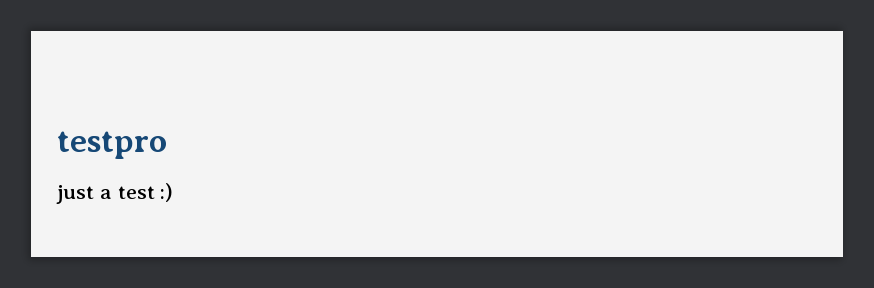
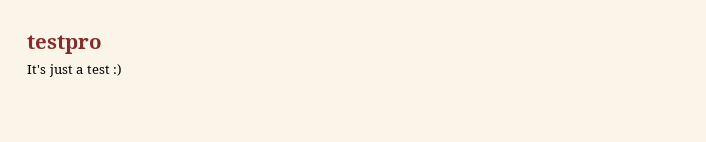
- just a test :)
+ It's just a test :)

